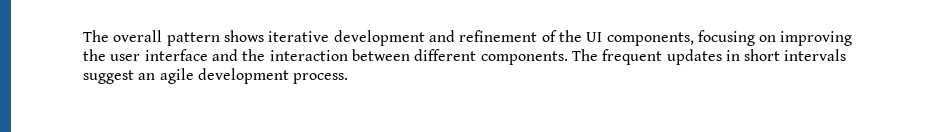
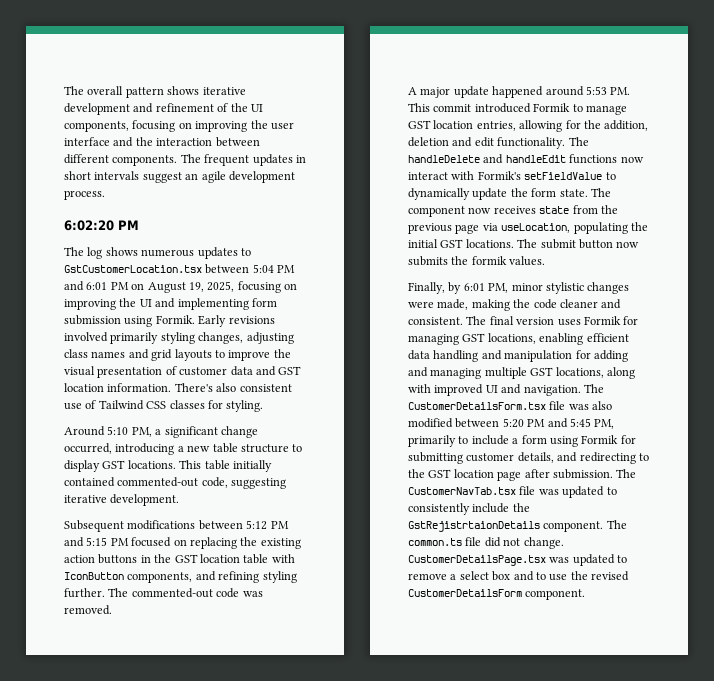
+ 6:02:20 PM
+ The log shows numerous updates to GstCustomerLocation.tsx between 5:04 PM and 6:01 PM on August 19, 2025, focusing on improving the UI and implementing form submission using Formik. Early revisions involved primarily styling changes, adjusting class names and grid layouts to improve the visual presentation of customer data and GST location information. There's also consistent use of Tailwind CSS classes for styling.
+ Around 5:10 PM, a significant change occurred, introducing a new table structure to display GST locations. This table initially contained commented-out code, suggesting iterative development.
+ Subsequent modifications between 5:12 PM and 5:15 PM focused on replacing the existing action buttons in the GST location table with IconButton components, and refining styling further. The commented-out code was removed.
+ A major update happened around 5:53 PM. This commit introduced Formik to manage GST location entries, allowing for the addition, deletion and edit functionality. The handleDelete and handleEdit functions now interact with Formik's setFieldValue to dynamically update the form state. The component now receives state from the previous page via useLocation, populating the initial GST locations. The submit button now submits the formik values.
+ Finally, by 6:01 PM, minor stylistic changes were made, making the code cleaner and consistent. The final version uses Formik for managing GST locations, enabling efficient data handling and manipulation for adding and managing multiple GST locations, along with improved UI and navigation. The CustomerDetailsForm.tsx file was also modified between 5:20 PM and 5:45 PM, primarily to include a form using Formik for submitting customer details, and redirecting to the GST location page after submission. The CustomerNavTab.tsx file was updated to consistently include the GstRejistrtaionDetails component. The common.ts file did not change. CustomerDetailsPage.tsx was updated to remove a select box and to use the revised CustomerDetailsForm component.

